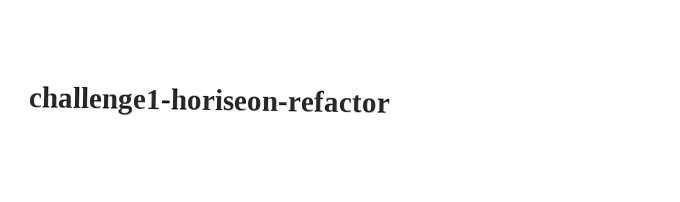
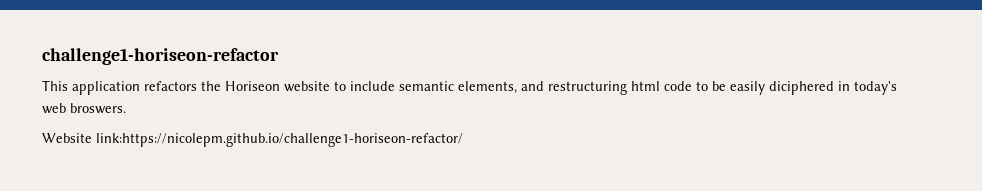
+ This application refactors the Horiseon website to include semantic elements, and restructuring html code to be easily diciphered in today's web broswers.
+ Website link:https://nicolepm.github.io/challenge1-horiseon-refactor/

